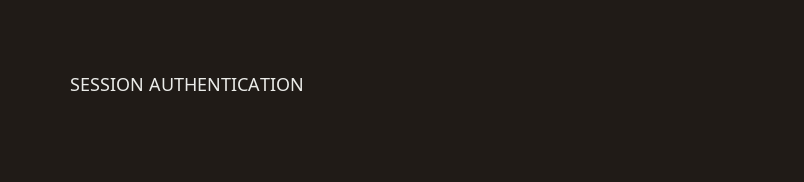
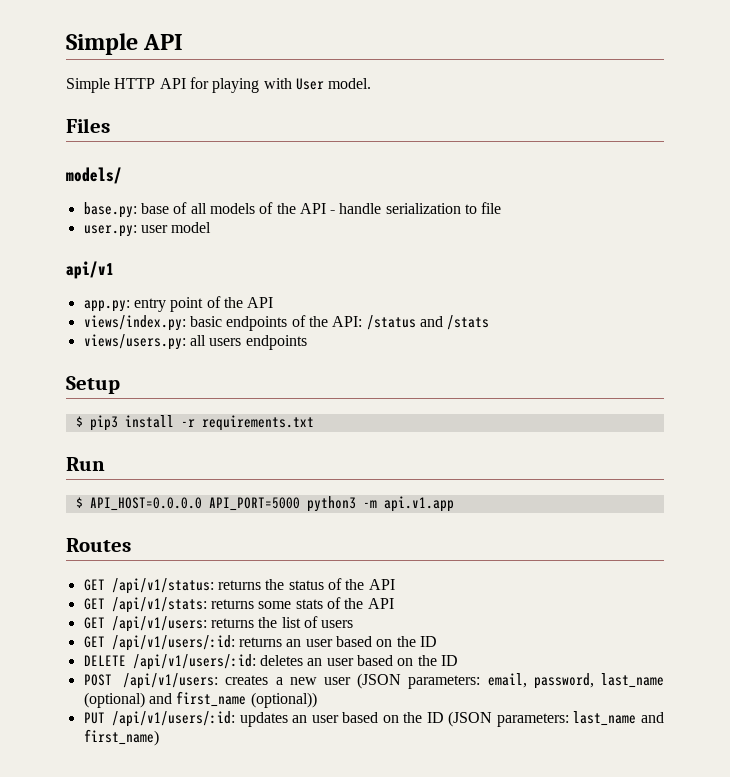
- SESSION AUTHENTICATION
+ Simple API
+ Simple HTTP API for playing with User model.
+ Files
+ models/
+ base.py: base of all models of the API - handle serialization to file
+ user.py: user model
+ api/v1
+ app.py: entry point of the API
+ views/index.py: basic endpoints of the API: /status and /stats
+ views/users.py: all users endpoints
+ Setup
+ $ pip3 install -r requirements.txt
+ Run
+ $ API_HOST=0.0.0.0 API_PORT=5000 python3 -m api.v1.app
+ Routes
+ GET /api/v1/status: returns the status of the API
+ GET /api/v1/stats: returns some stats of the API
+ GET /api/v1/users: returns the list of users
+ GET /api/v1/users/:id: returns an user based on the ID
+ DELETE /api/v1/users/:id: deletes an user based on the ID
+ POST /api/v1/users: creates a new user (JSON parameters: email, password, last_name (optional) and first_name (optional))
+ PUT /api/v1/users/:id: updates an user based on the ID (JSON parameters: last_name and first_name)

